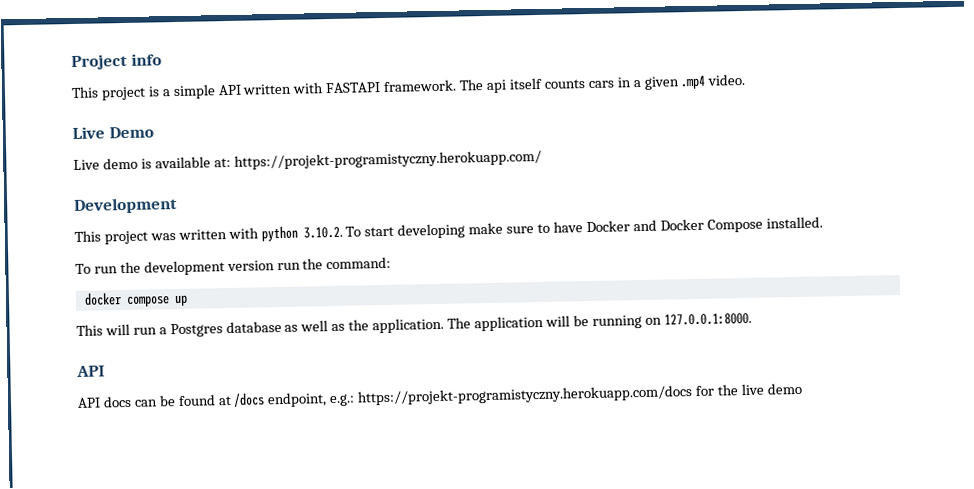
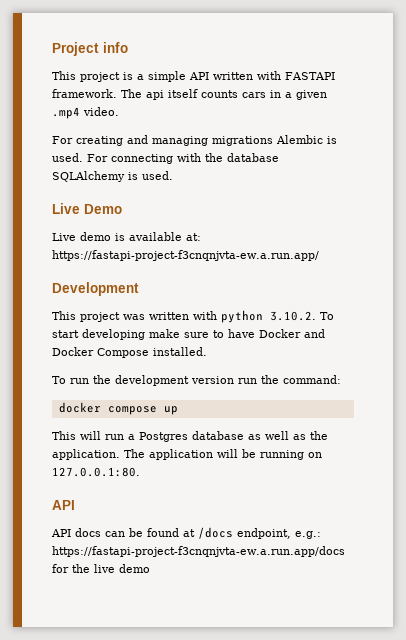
+ For creating and managing migrations Alembic is used. For connecting with the database SQLAlchemy is used.
- Live demo is available at: https://projekt-programistyczny.herokuapp.com/
+ Live demo is available at: https://fastapi-project-f3cnqnjvta-ew.a.run.app/
- The application will be running on 127.0.0.1:8000.
+ The application will be running on 127.0.0.1:80.
- API docs can be found at /docs endpoint, e.g.: https://projekt-programistyczny.herokuapp.com/docs for the live demo
+ API docs can be found at /docs endpoint, e.g.: https://fastapi-project-f3cnqnjvta-ew.a.run.app/docs for the live demo

